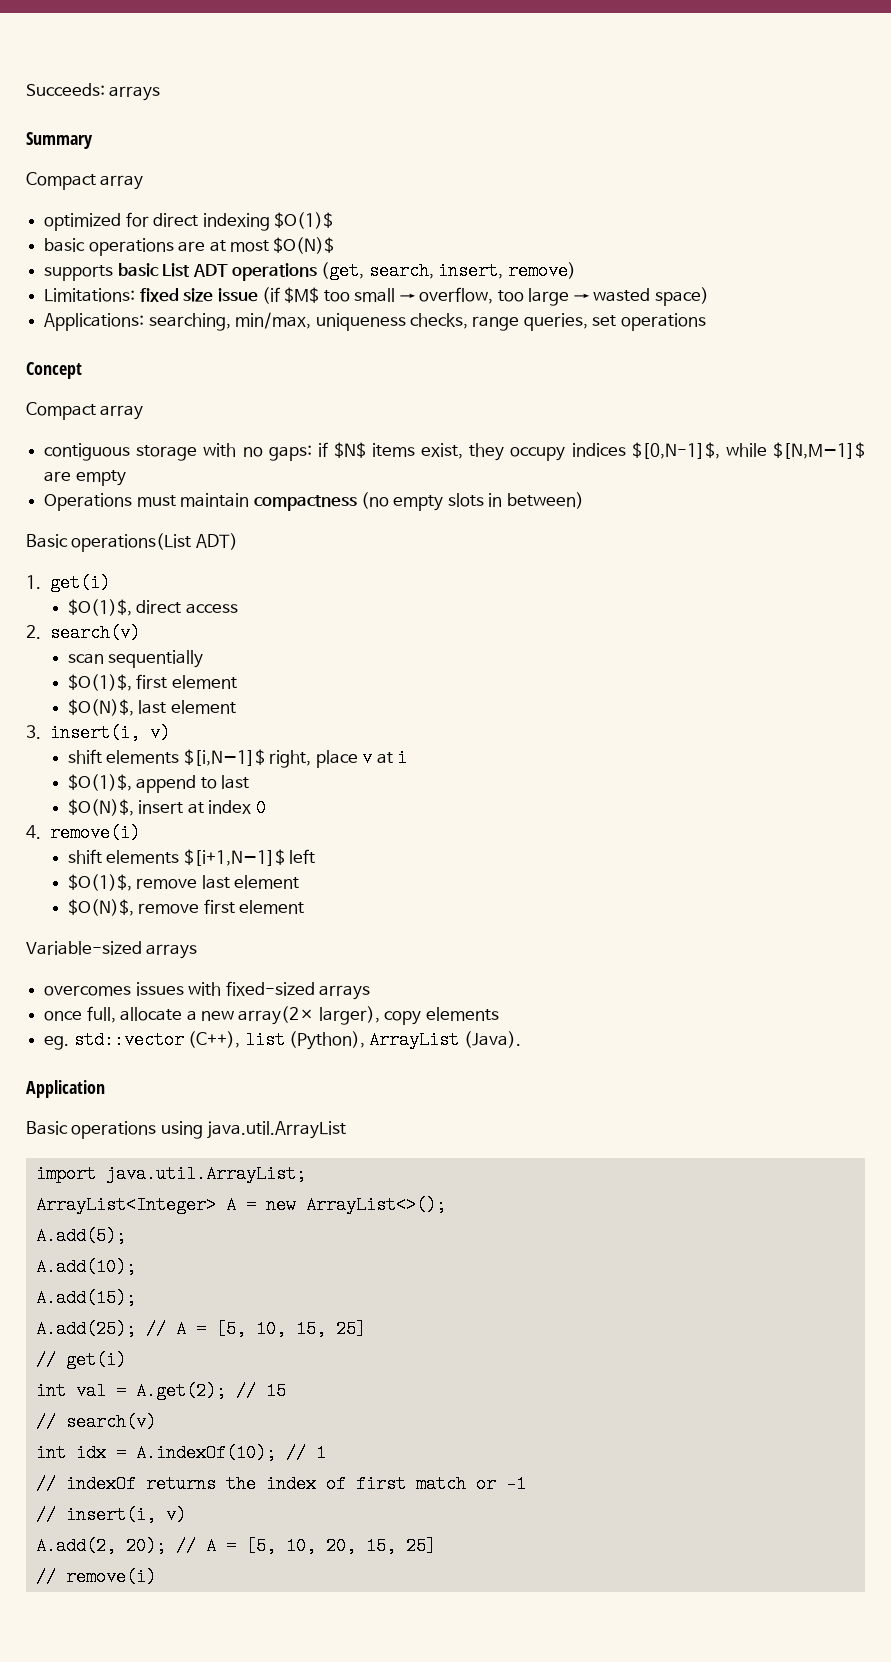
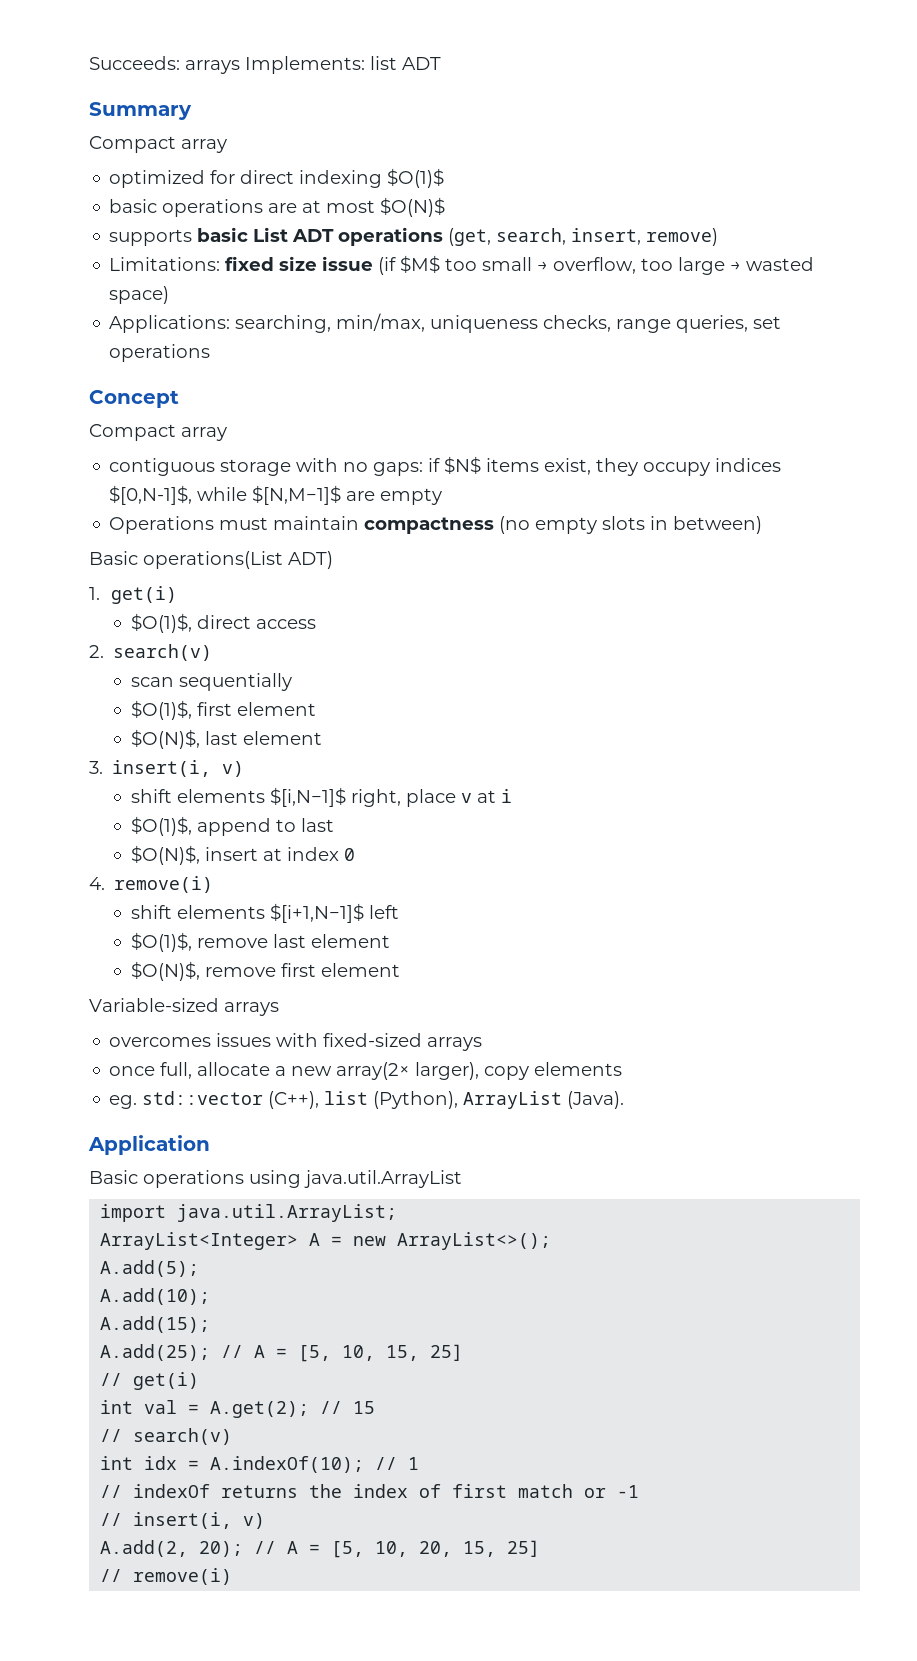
- Succeeds: arrays
+ Succeeds: arrays Implements: list ADT

